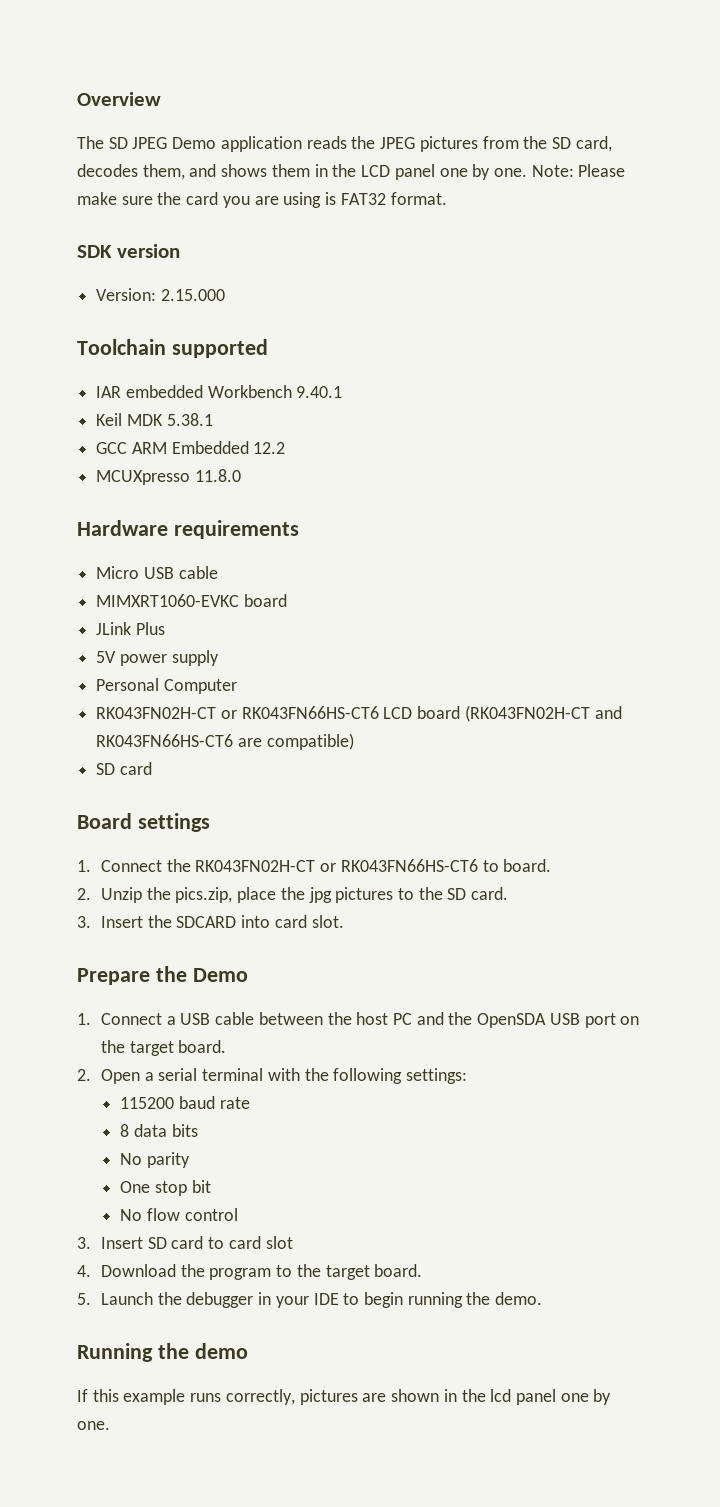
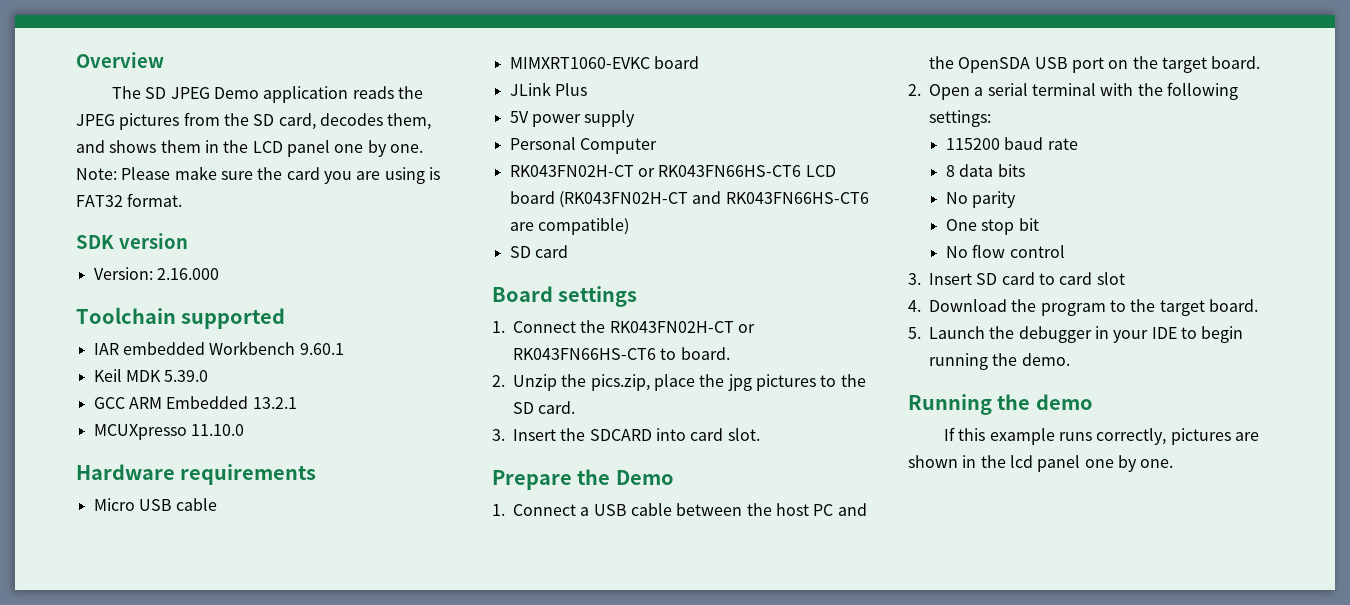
- Version: 2.15.000
+ Version: 2.16.000
- IAR embedded Workbench 9.40.1
+ IAR embedded Workbench 9.60.1
- Keil MDK 5.38.1
+ Keil MDK 5.39.0
- GCC ARM Embedded 12.2
+ GCC ARM Embedded 13.2.1
- MCUXpresso 11.8.0
+ MCUXpresso 11.10.0

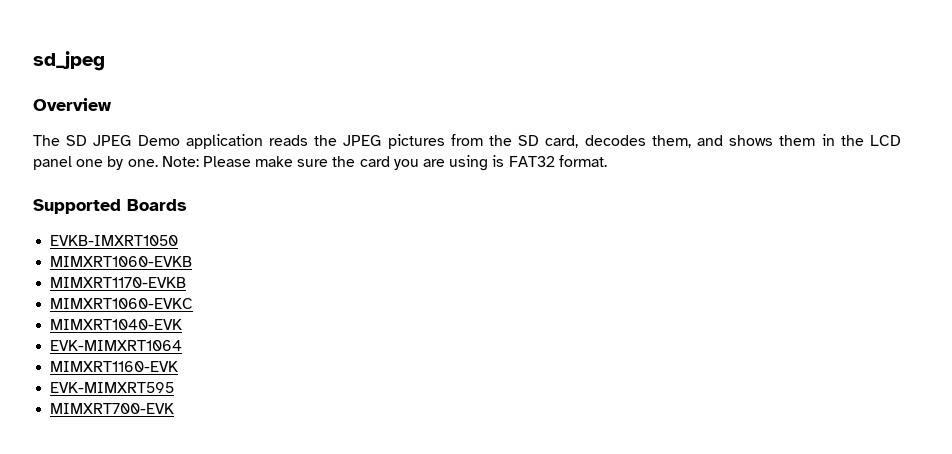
+ sd_jpeg
- SDK version
- Version: 2.16.000
- Toolchain supported
- IAR embedded Workbench 9.60.1
- Keil MDK 5.39.0
- GCC ARM Embedded 13.2.1
- MCUXpresso 11.10.0
- Hardware requirements
- Micro USB cable
- MIMXRT1060-EVKC board
- JLink Plus
- 5V power supply
- Personal Computer
- RK043FN02H-CT or RK043FN66HS-CT6 LCD board (RK043FN02H-CT and RK043FN66HS-CT6 are compatible)
- SD card
- Board settings
- 1. Connect the RK043FN02H-CT or RK043FN66HS-CT6 to board.
- 2. Unzip the pics.zip, place the jpg pictures to the SD card.
- 3. Insert the SDCARD into card slot.
- Prepare the Demo
- 1. Connect a USB cable between the host PC and the OpenSDA USB port on the target board.
- 2. Open a serial terminal with the following settings:
- 115200 baud rate
- 8 data bits
- No parity
- One stop bit
- No flow control
- 3. Insert SD card to card slot
- 4. Download the program to the target board.
- 5. Launch the debugger in your IDE to begin running the demo.
- Running the demo
- If this example runs correctly, pictures are shown in the lcd panel one by one.
+ Supported Boards
+ EVKB-IMXRT1050
+ MIMXRT1060-EVKB
+ MIMXRT1170-EVKB
+ MIMXRT1060-EVKC
+ MIMXRT1040-EVK
+ EVK-MIMXRT1064
+ MIMXRT1160-EVK
+ EVK-MIMXRT595
+ MIMXRT700-EVK

